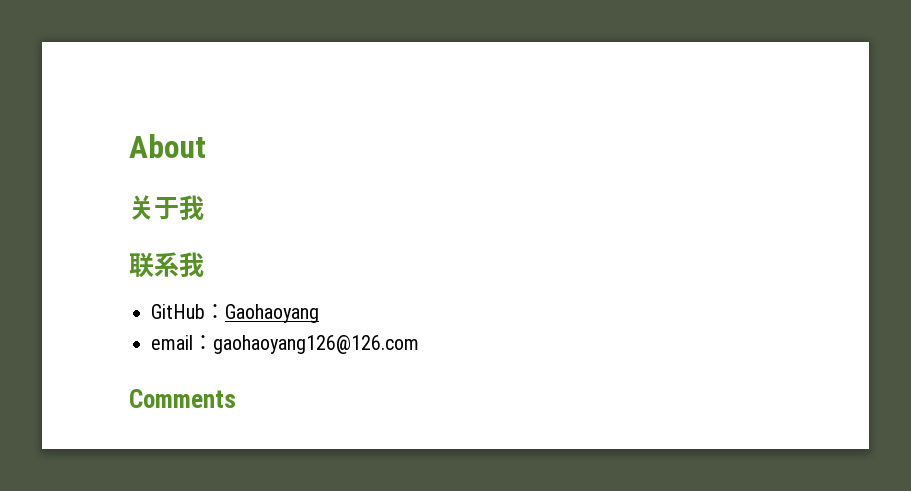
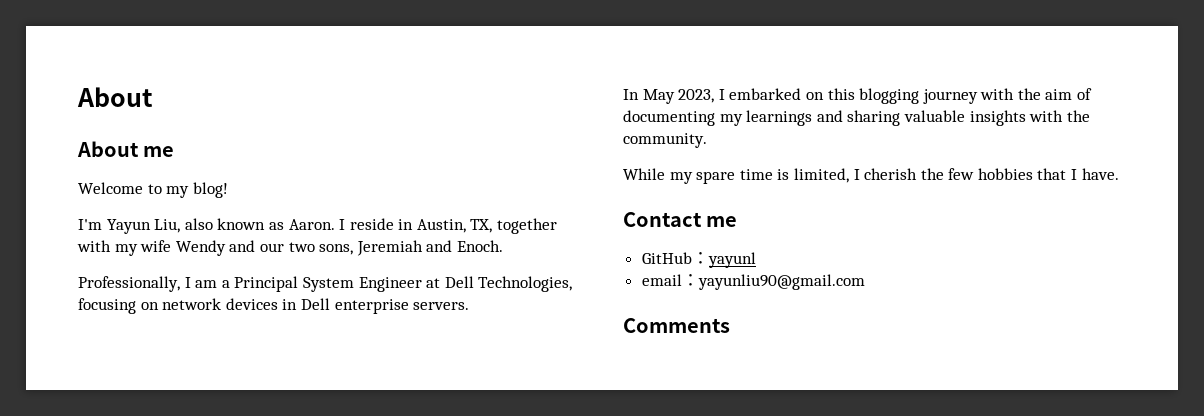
- 关于我
- 联系我
+ About me
+ Welcome to my blog!
+ I'm Yayun Liu, also known as Aaron. I reside in Austin, TX, together with my wife Wendy and our two sons, Jeremiah and Enoch.
+ Professionally, I am a Principal System Engineer at Dell Technologies, focusing on network devices in Dell enterprise servers.
+ In May 2023, I embarked on this blogging journey with the aim of documenting my learnings and sharing valuable insights with the community.
+ While my spare time is limited, I cherish the few hobbies that I have.
+ Contact me
- GitHub：Gaohaoyang
+ GitHub：yayunl
- email：gaohaoyang126@126.com
+ email：yayunliu90@gmail.com

